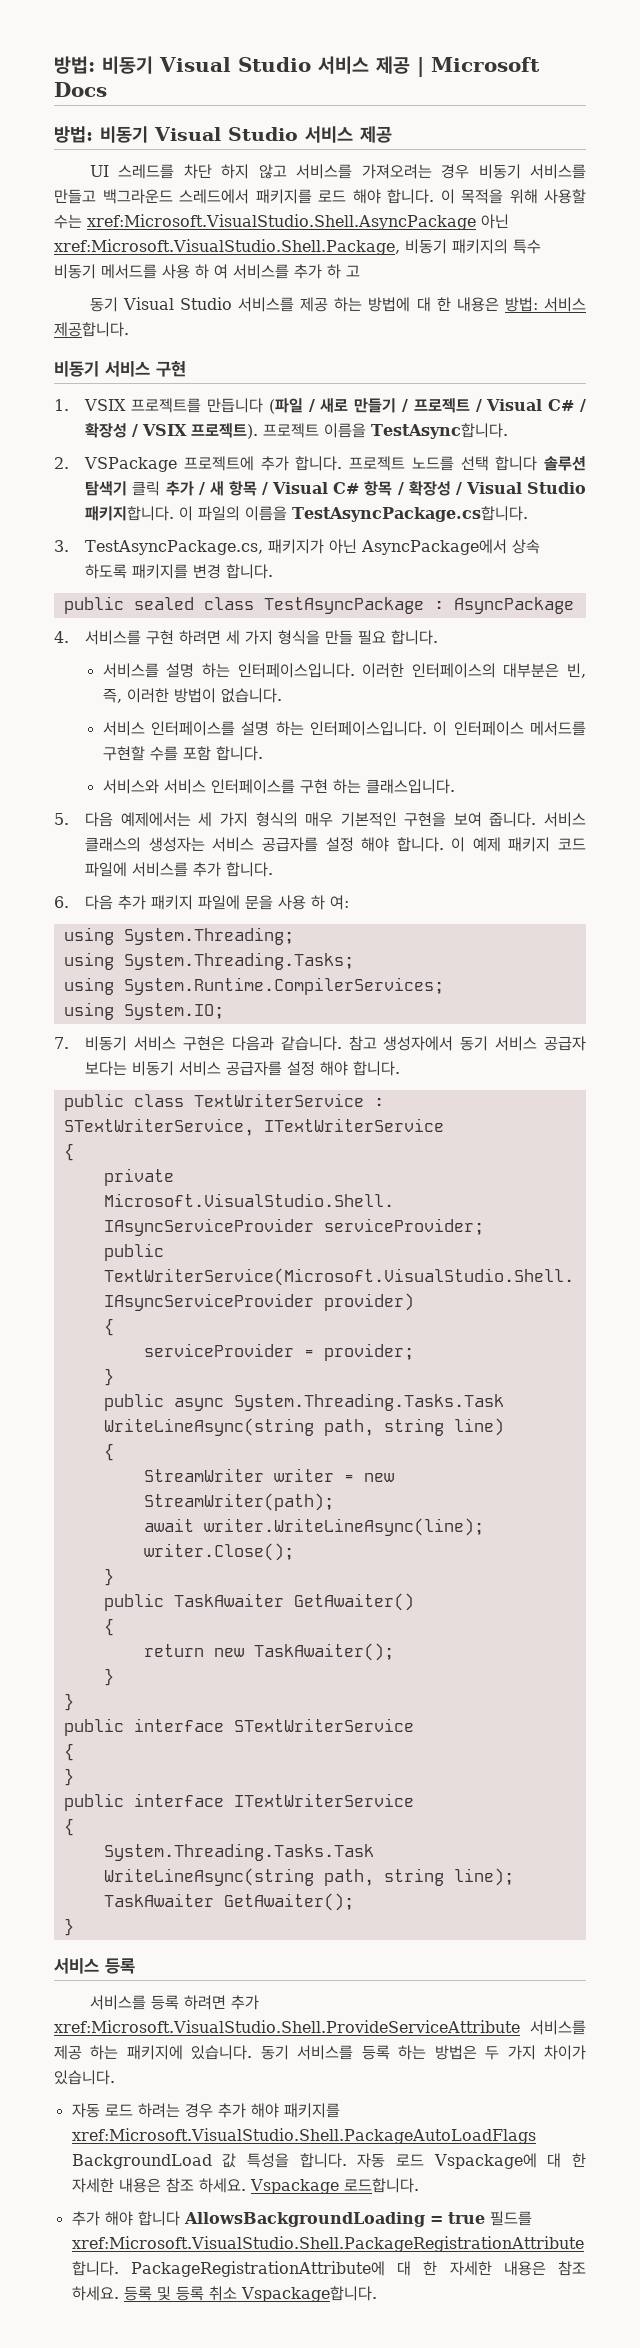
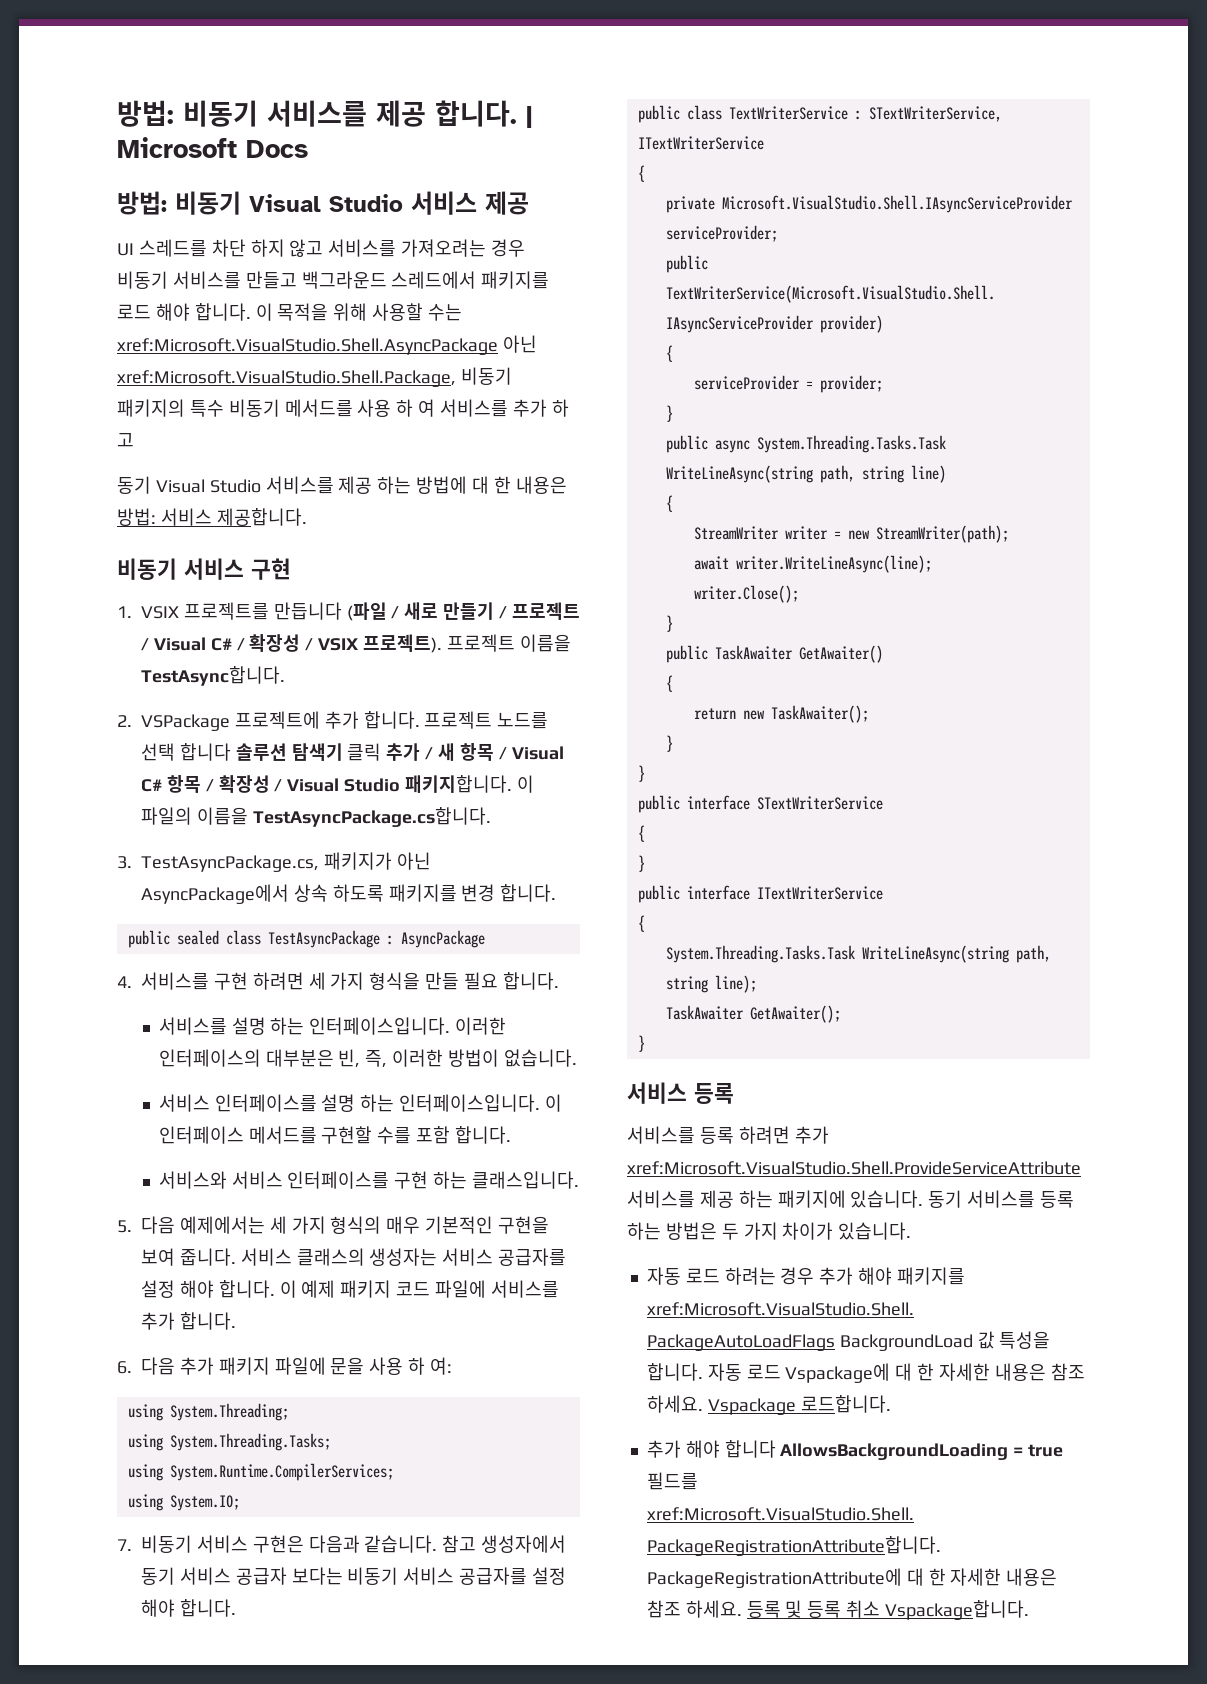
- 방법: 비동기 Visual Studio 서비스 제공 | Microsoft Docs
+ 방법: 비동기 서비스를 제공 합니다. | Microsoft Docs

